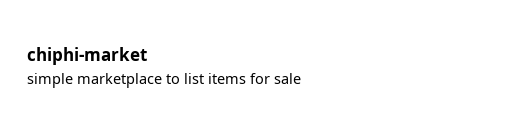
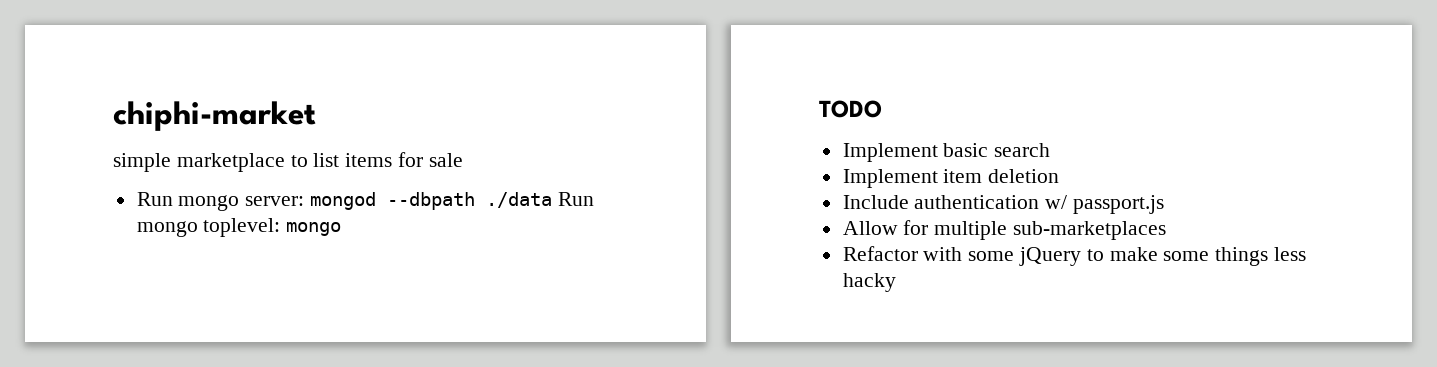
+ Run mongo server: mongod --dbpath ./data Run mongo toplevel: mongo
+ TODO
+ Implement basic search
+ Implement item deletion
+ Include authentication w/ passport.js
+ Allow for multiple sub-marketplaces
+ Refactor with some jQuery to make some things less hacky

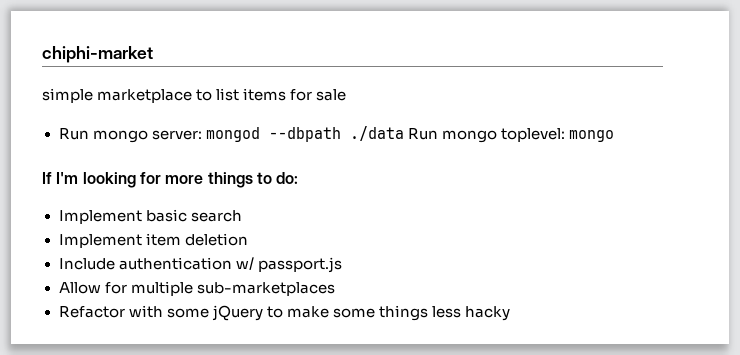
- TODO
+ If I'm looking for more things to do:

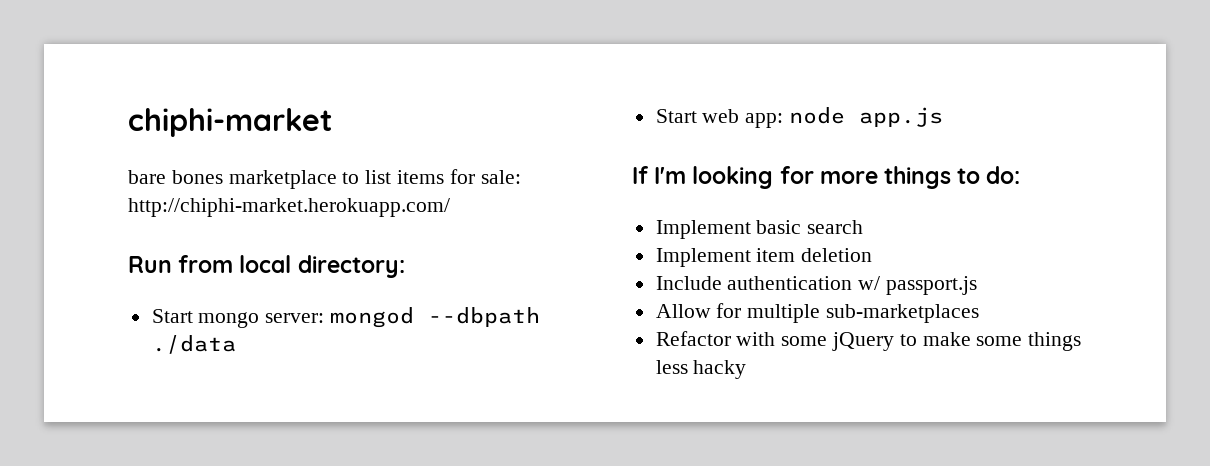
- simple marketplace to list items for sale
- Run mongo server: mongod --dbpath ./data Run mongo toplevel: mongo
+ bare bones marketplace to list items for sale: http://chiphi-market.herokuapp.com/
+ Run from local directory:
+ Start mongo server: mongod --dbpath ./data
+ Start web app: node app.js

